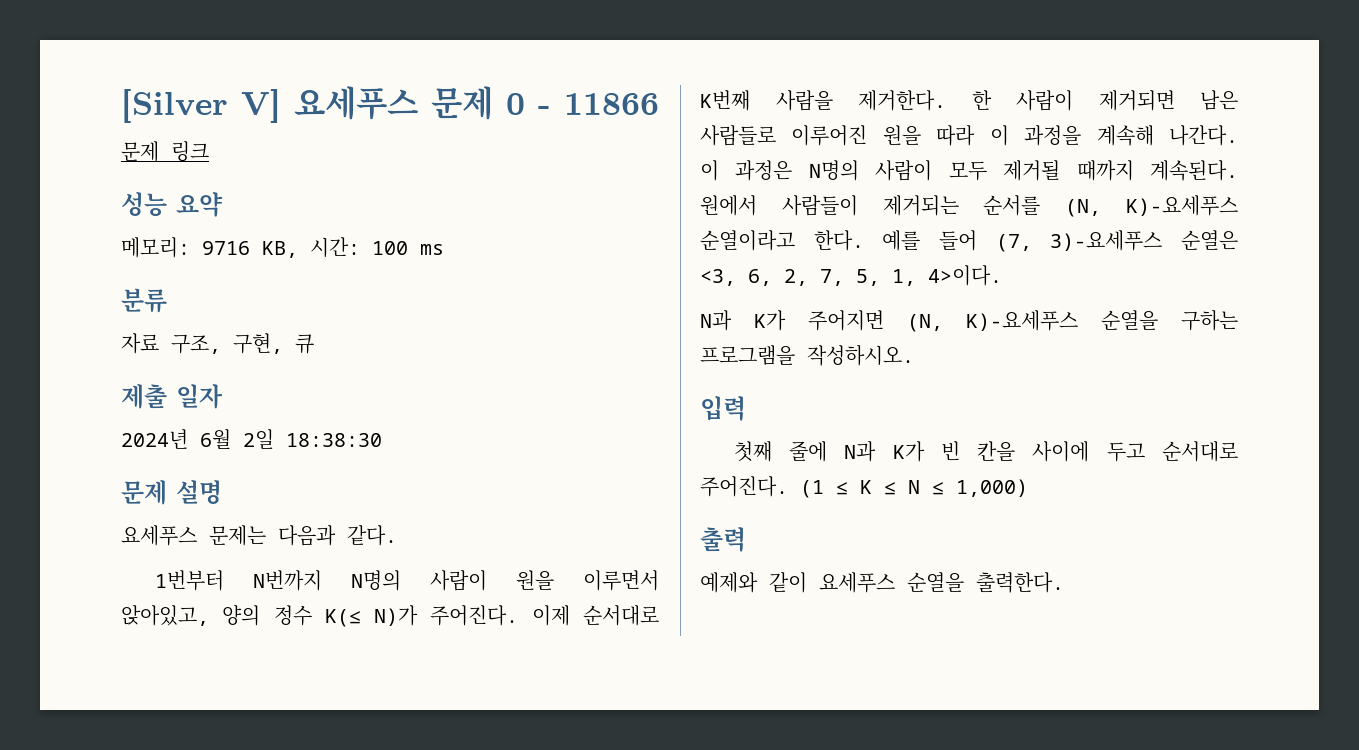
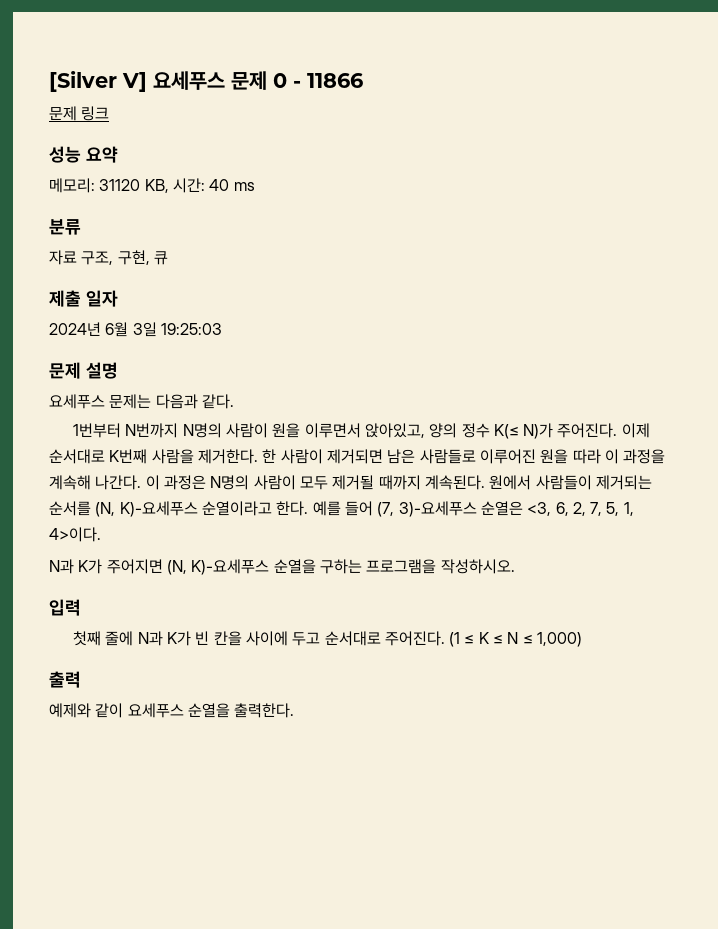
- 메모리: 9716 KB, 시간: 100 ms
+ 메모리: 31120 KB, 시간: 40 ms
- 2024년 6월 2일 18:38:30
+ 2024년 6월 3일 19:25:03

